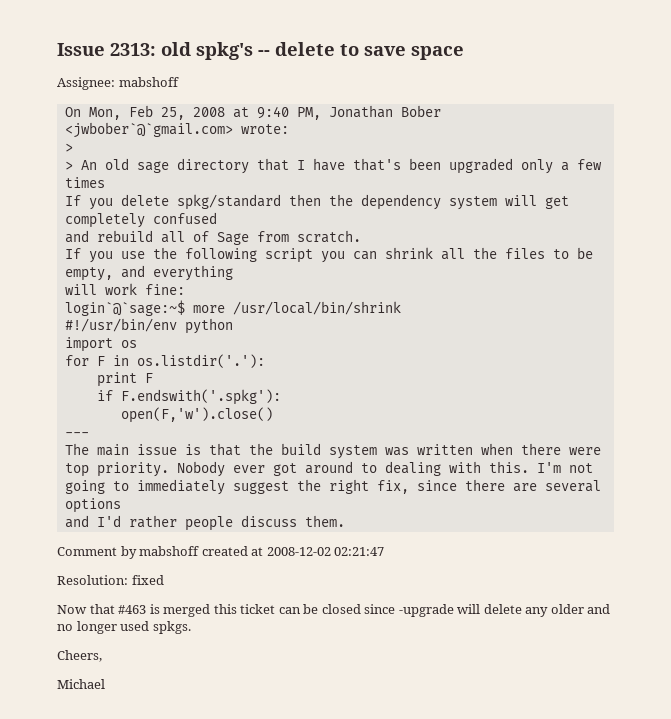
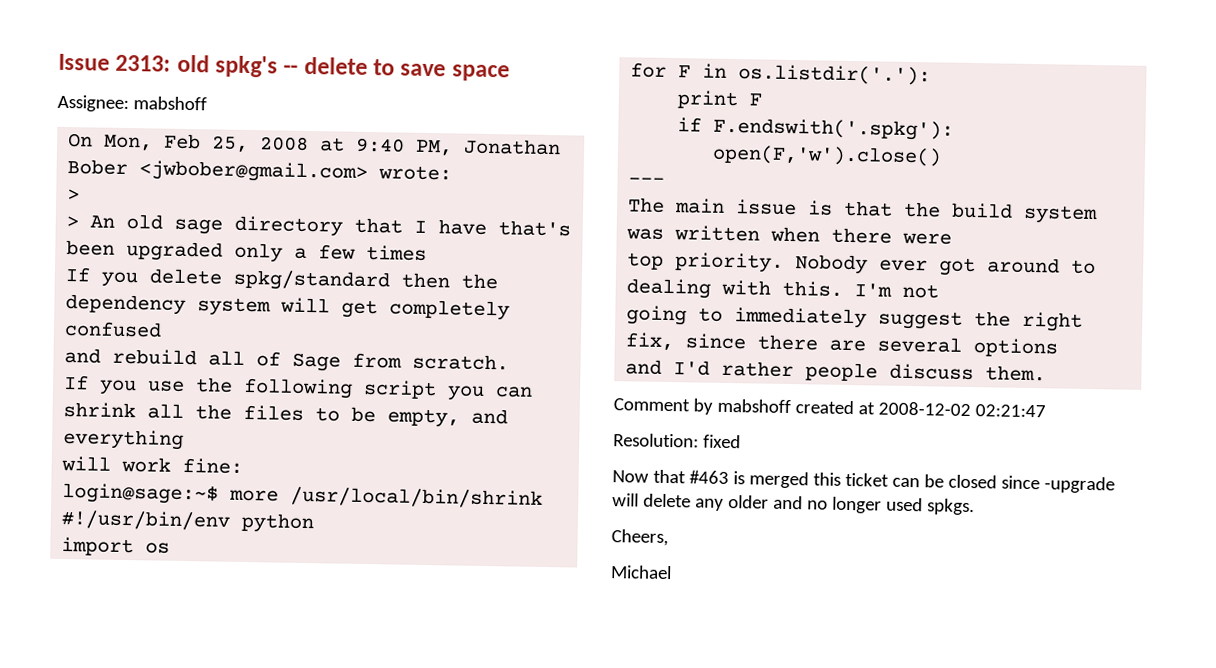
- On Mon, Feb 25, 2008 at 9:40 PM, Jonathan Bober <jwbober`@`gmail.com> wrote:
+ On Mon, Feb 25, 2008 at 9:40 PM, Jonathan Bober <jwbober@gmail.com> wrote:
- login`@`sage:~$ more /usr/local/bin/shrink
+ login@sage:~$ more /usr/local/bin/shrink

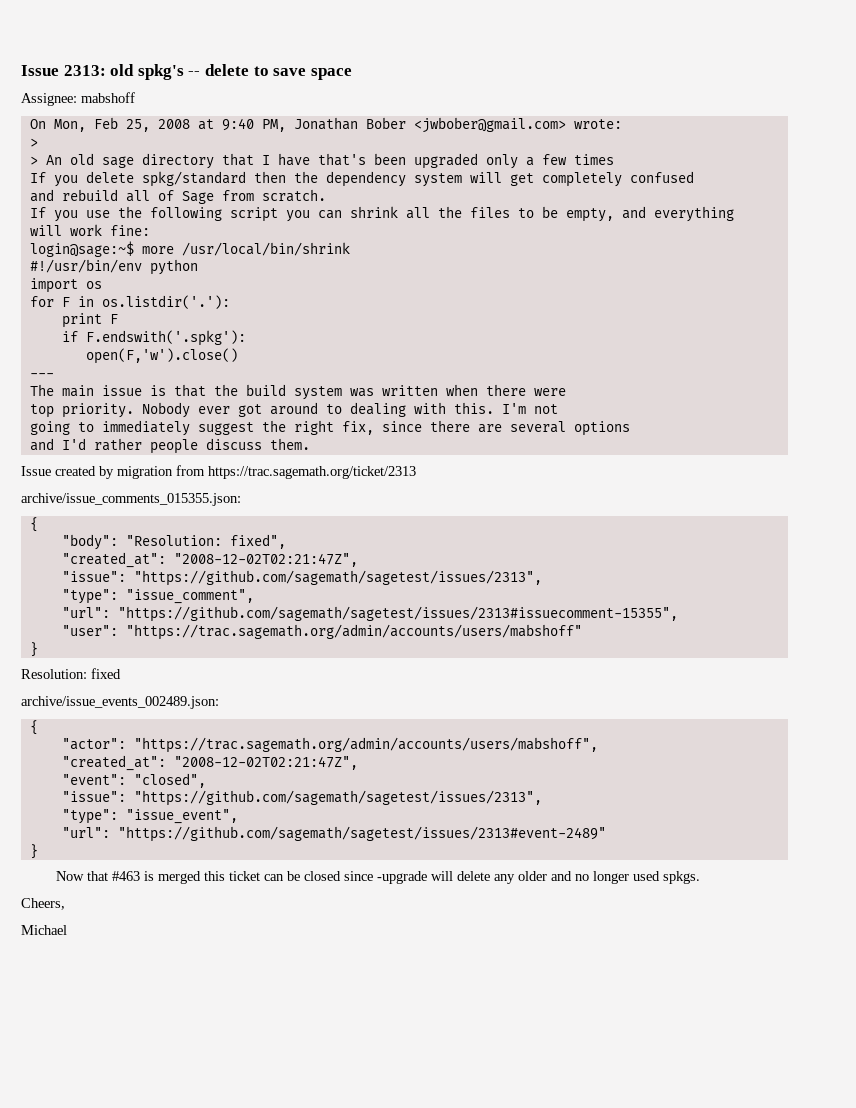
- Comment by mabshoff created at 2008-12-02 02:21:47
+ Issue created by migration from https://trac.sagemath.org/ticket/2313
+ archive/issue_comments_015355.json:
+ {
+ "body": "Resolution: fixed",
+ "created_at": "2008-12-02T02:21:47Z",
+ "issue": "https://github.com/sagemath/sagetest/issues/2313",
+ "type": "issue_comment",
+ "url": "https://github.com/sagemath/sagetest/issues/2313#issuecomment-15355",
+ "user": "https://trac.sagemath.org/admin/accounts/users/mabshoff"
+ }
  Resolution: fixed
+ archive/issue_events_002489.json:
+ {
+ "actor": "https://trac.sagemath.org/admin/accounts/users/mabshoff",
+ "created_at": "2008-12-02T02:21:47Z",
+ "event": "closed",
+ "issue": "https://github.com/sagemath/sagetest/issues/2313",
+ "type": "issue_event",
+ "url": "https://github.com/sagemath/sagetest/issues/2313#event-2489"
+ }

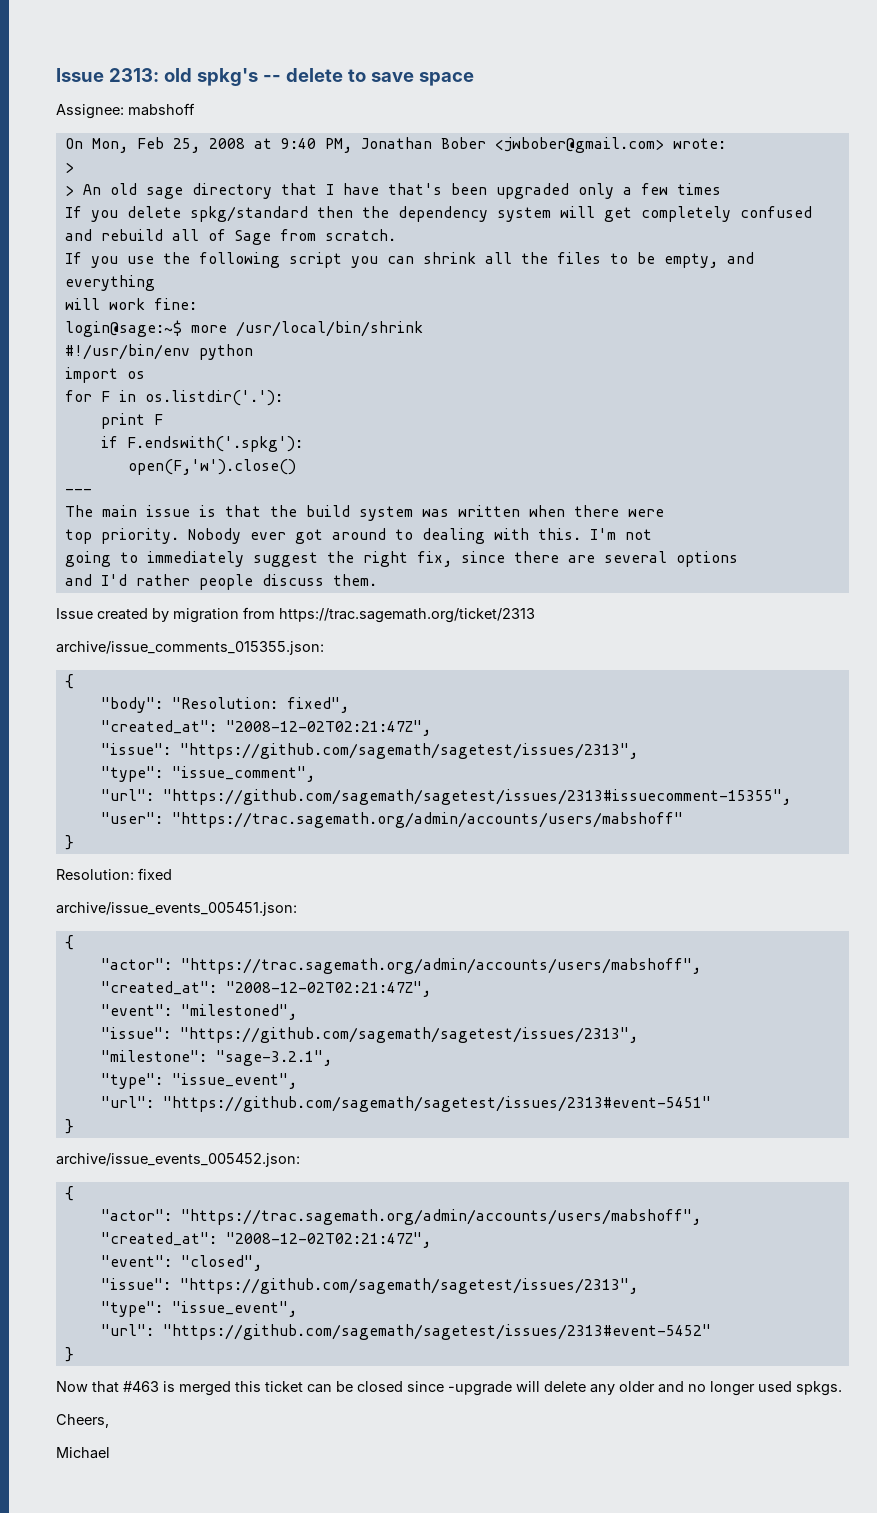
- archive/issue_events_002489.json:
+ archive/issue_events_005451.json:
+ {
+ "actor": "https://trac.sagemath.org/admin/accounts/users/mabshoff",
+ "created_at": "2008-12-02T02:21:47Z",
+ "event": "milestoned",
+ "issue": "https://github.com/sagemath/sagetest/issues/2313",
+ "milestone": "sage-3.2.1",
+ "type": "issue_event",
+ "url": "https://github.com/sagemath/sagetest/issues/2313#event-5451"
+ }
+ archive/issue_events_005452.json:
- "url": "https://github.com/sagemath/sagetest/issues/2313#event-2489"
+ "url": "https://github.com/sagemath/sagetest/issues/2313#event-5452"

